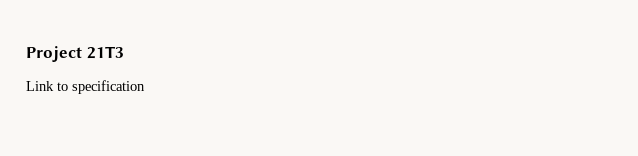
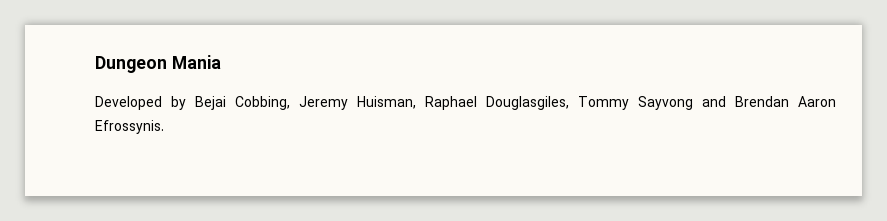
- Project 21T3
- Link to specification
+ Dungeon Mania
+ Developed by Bejai Cobbing, Jeremy Huisman, Raphael Douglasgiles, Tommy Sayvong and Brendan Aaron Efrossynis.

